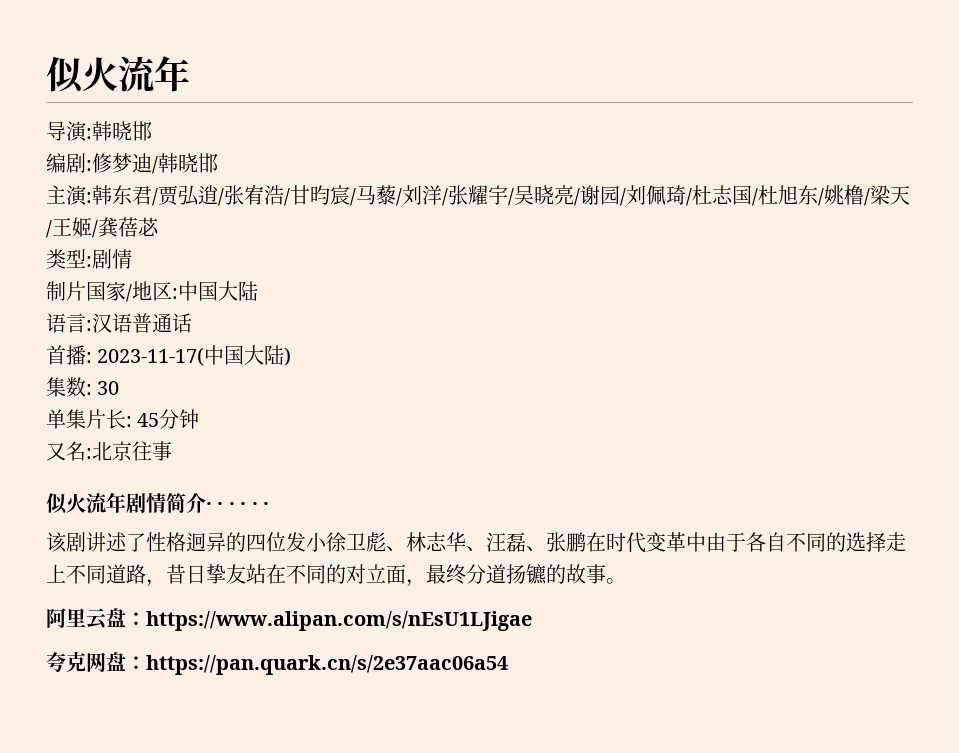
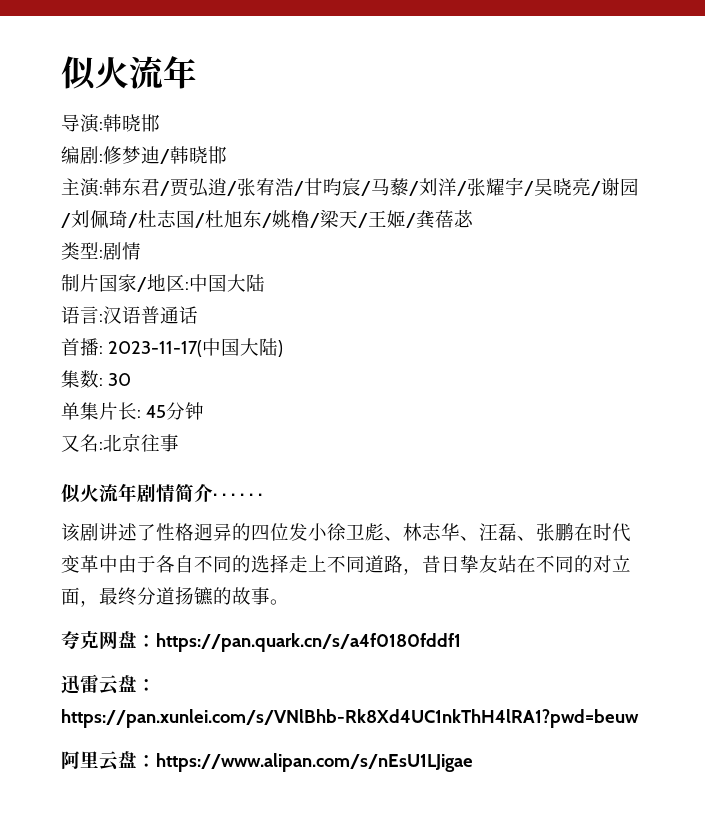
+ 夸克网盘：https://pan.quark.cn/s/a4f0180fddf1
+ 迅雷云盘：https://pan.xunlei.com/s/VNlBhb-Rk8Xd4UC1nkThH4lRA1?pwd=beuw
- 夸克网盘：https://pan.quark.cn/s/2e37aac06a54

